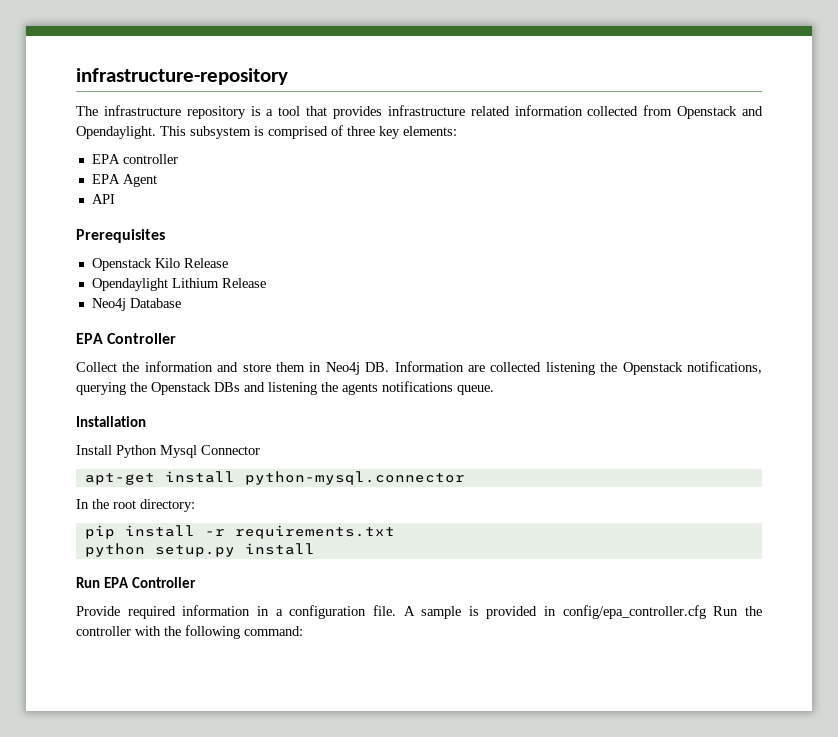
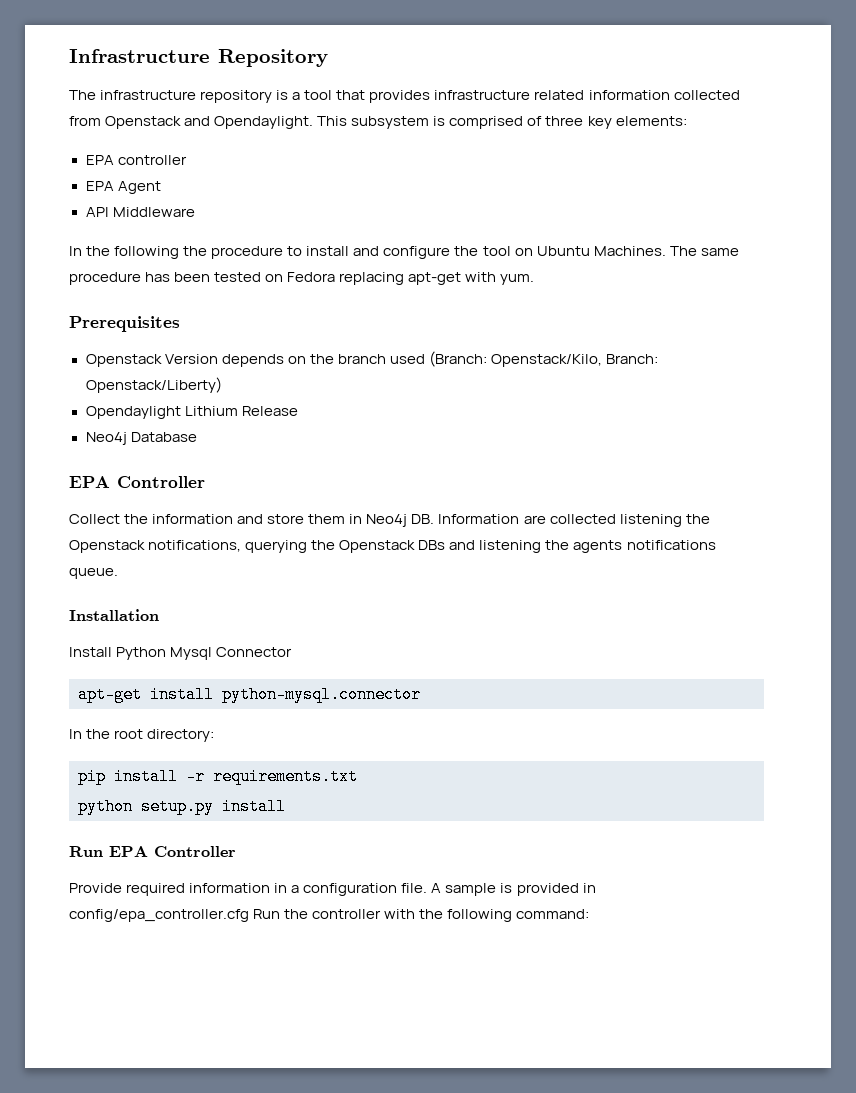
- infrastructure-repository
+ Infrastructure Repository
- API
+ API Middleware
+ In the following the procedure to install and configure the tool on Ubuntu Machines. The same procedure has been tested on Fedora replacing apt-get with yum.
  Prerequisites
- Openstack Kilo Release
+ Openstack Version depends on the branch used (Branch: Openstack/Kilo, Branch: Openstack/Liberty)

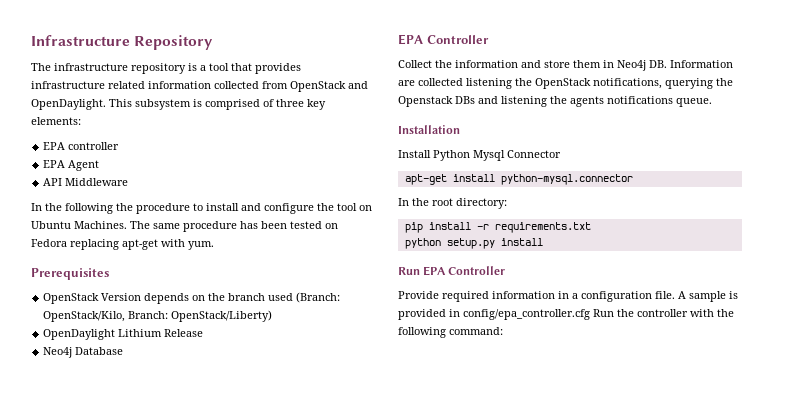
- The infrastructure repository is a tool that provides infrastructure related information collected from Openstack and Opendaylight.
+ The infrastructure repository is a tool that provides infrastructure related information collected from OpenStack and OpenDaylight.
- Openstack Version depends on the branch used (Branch: Openstack/Kilo, Branch: Openstack/Liberty)
- Opendaylight Lithium Release
+ OpenStack Version depends on the branch used (Branch: OpenStack/Kilo, Branch: OpenStack/Liberty)
+ OpenDaylight Lithium Release
- Collect the information and store them in Neo4j DB. Information are collected listening the Openstack notifications, querying the Openstack DBs and listening the agents notifications queue.
+ Collect the information and store them in Neo4j DB. Information are collected listening the OpenStack notifications, querying the Openstack DBs and listening the agents notifications queue.

